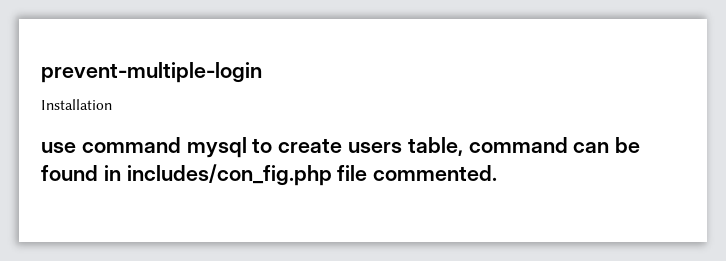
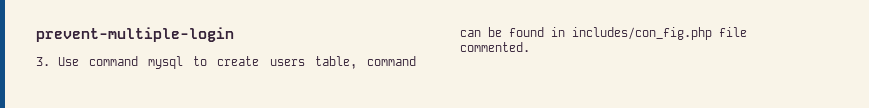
- Installation
- use command mysql to create users table, command can be found in includes/con_fig.php file commented.
+ 3. Use command mysql to create users table, command can be found in includes/con_fig.php file commented.

